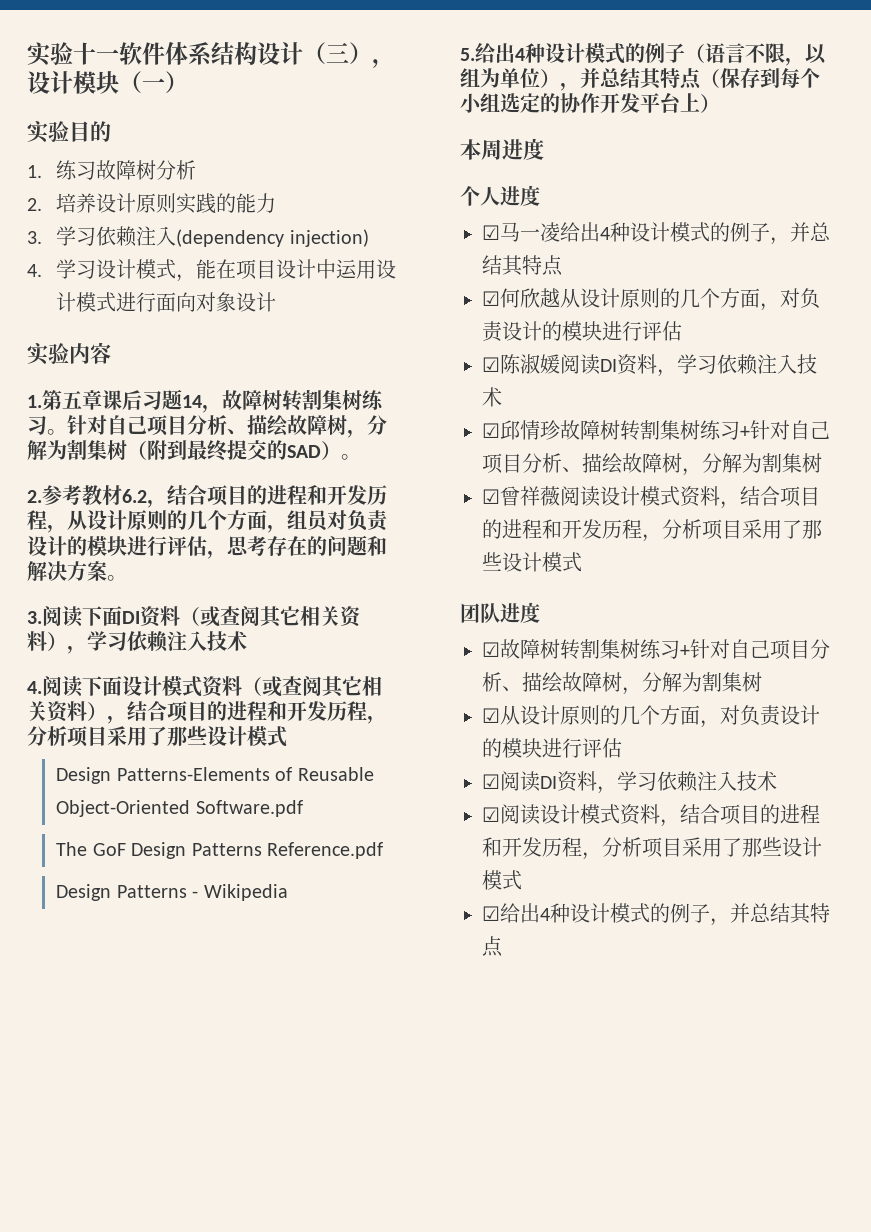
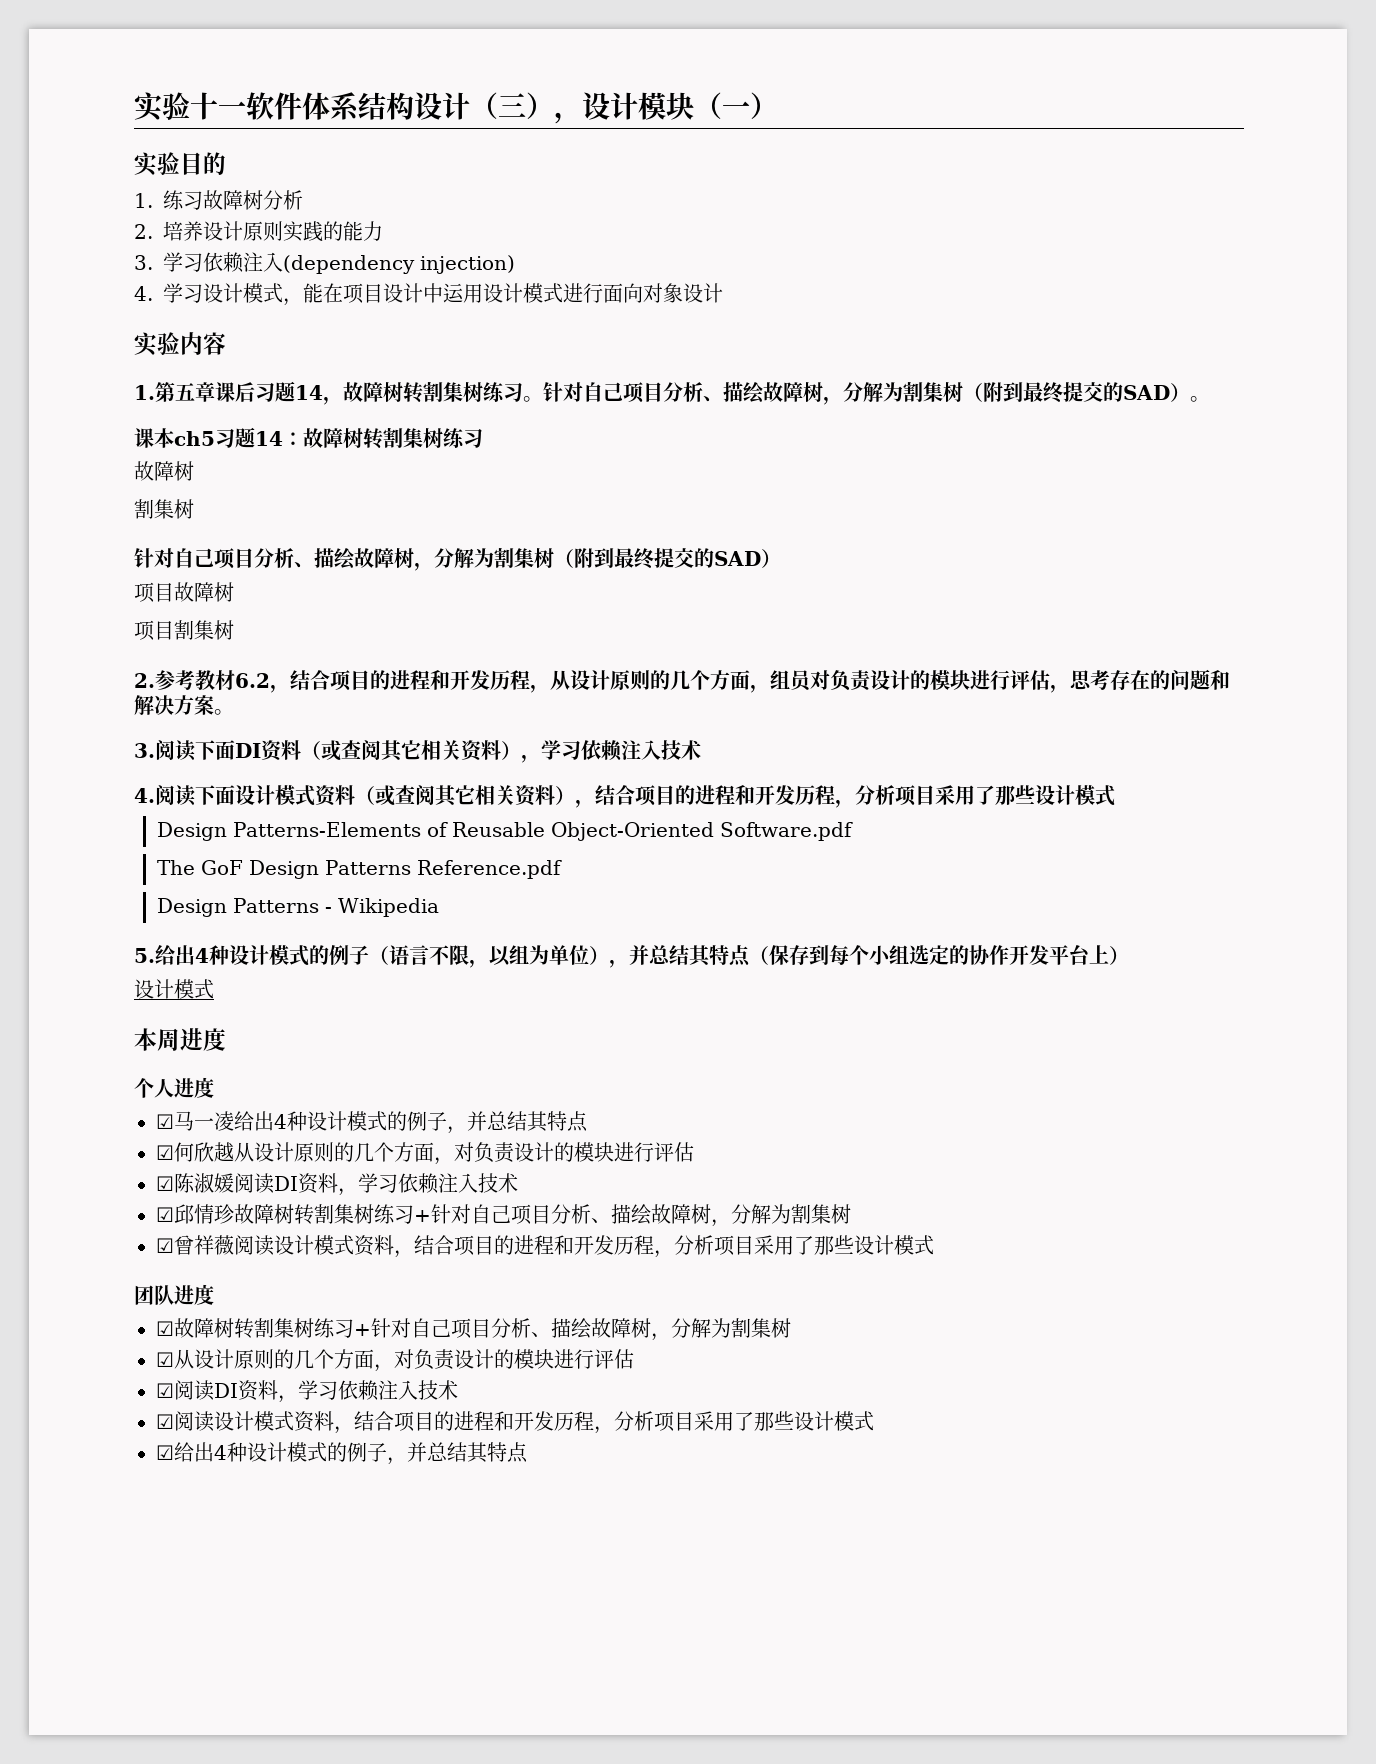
+ 课本ch5习题14：故障树转割集树练习
+ 故障树
+ 割集树
+ 针对自己项目分析、描绘故障树，分解为割集树（附到最终提交的SAD）
+ 项目故障树
+ 项目割集树
  5.给出4种设计模式的例子（语言不限，以组为单位），并总结其特点（保存到每个小组选定的协作开发平台上）
+ 设计模式

